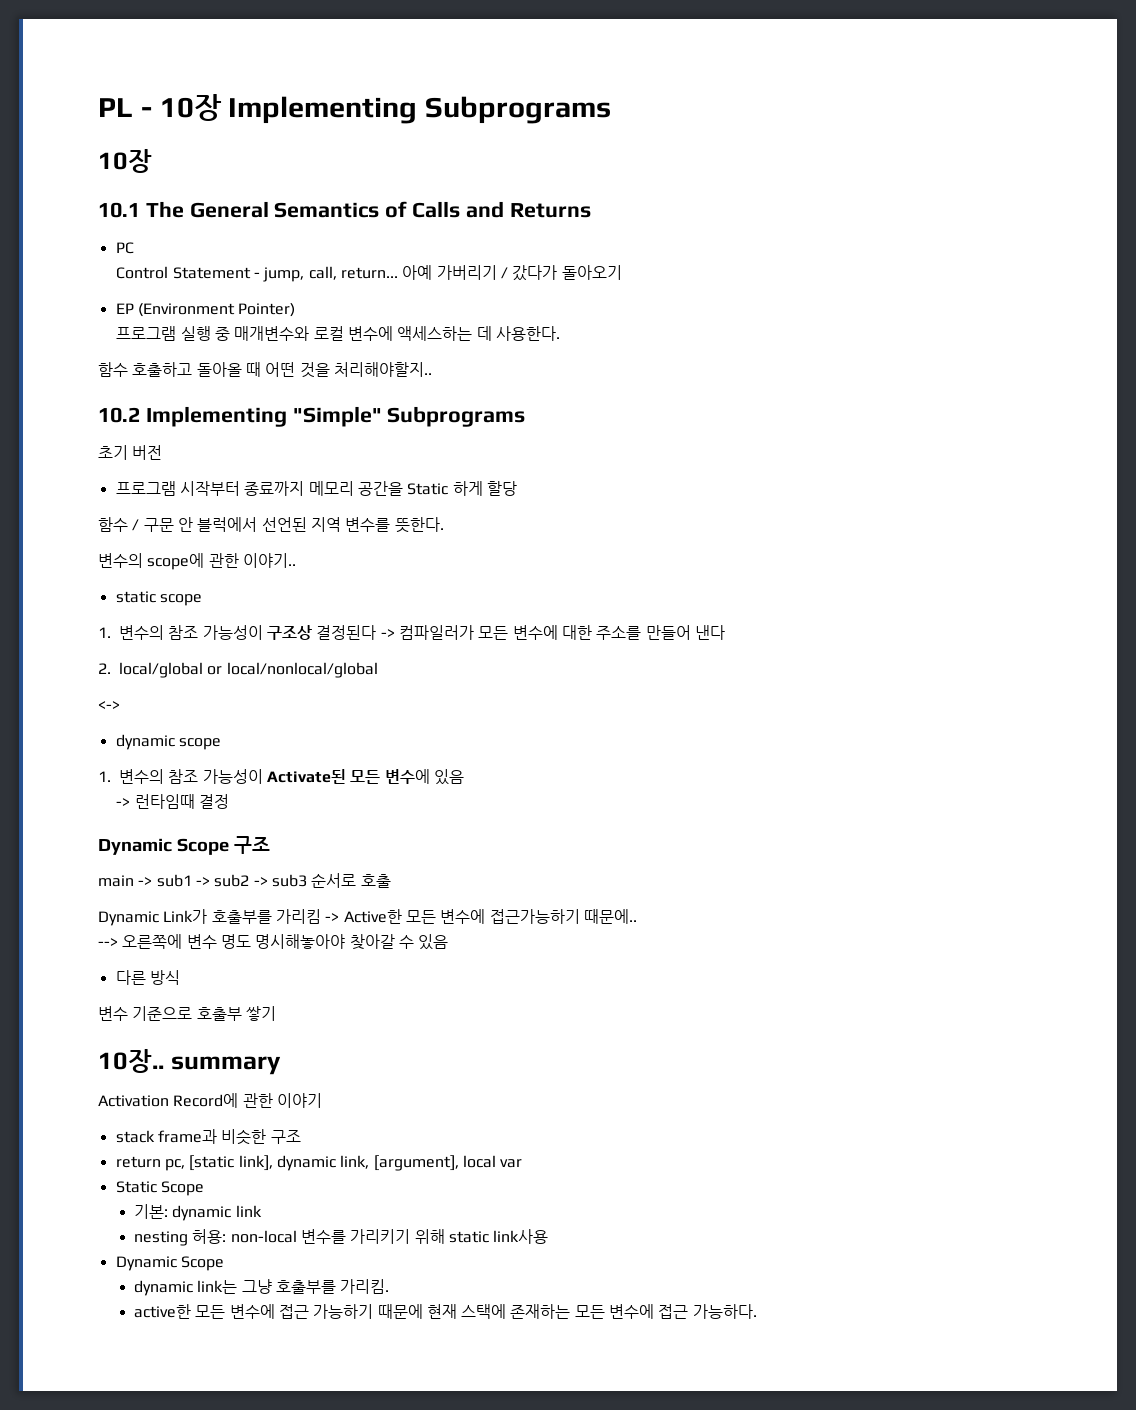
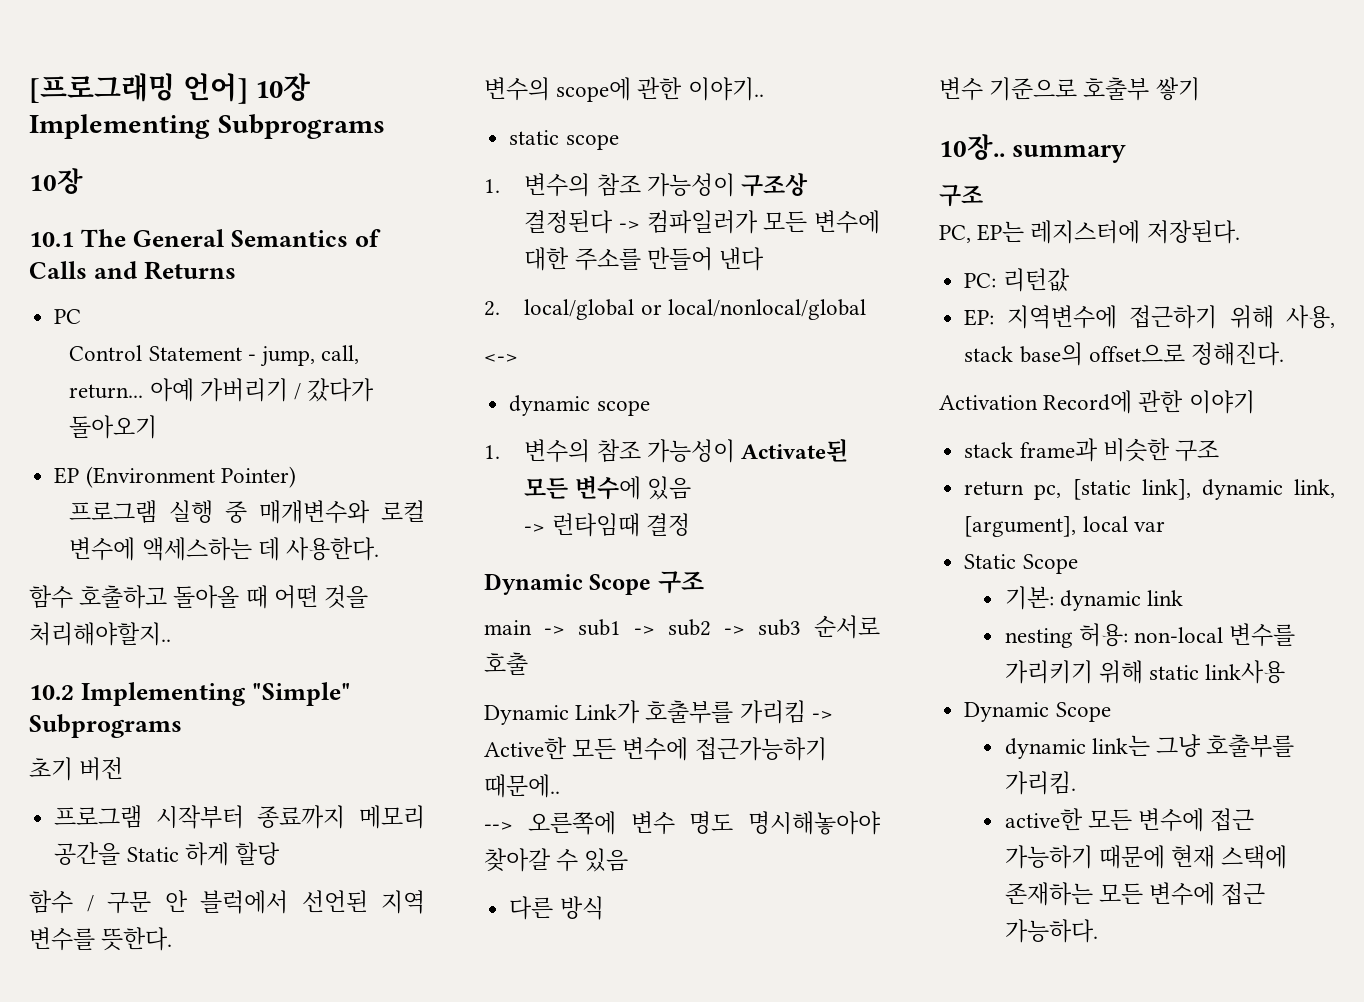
- PL - 10장 Implementing Subprograms
+ [프로그래밍 언어] 10장 Implementing Subprograms
  10장.. summary
+ 구조
+ PC, EP는 레지스터에 저장된다.
+ PC: 리턴값
+ EP: 지역변수에 접근하기 위해 사용, stack base의 offset으로 정해진다.

